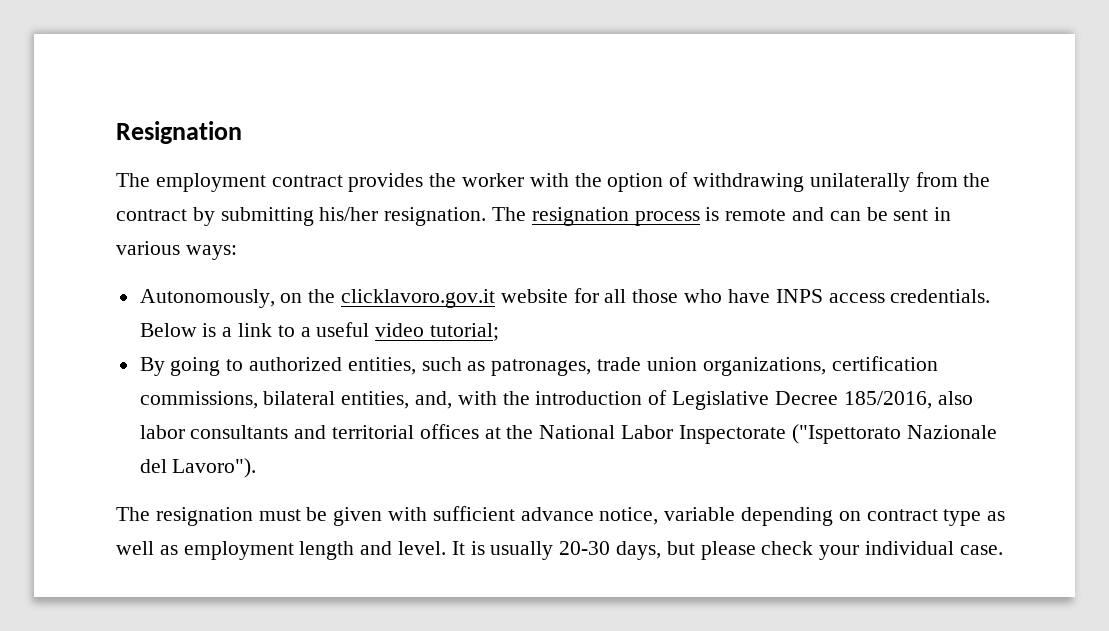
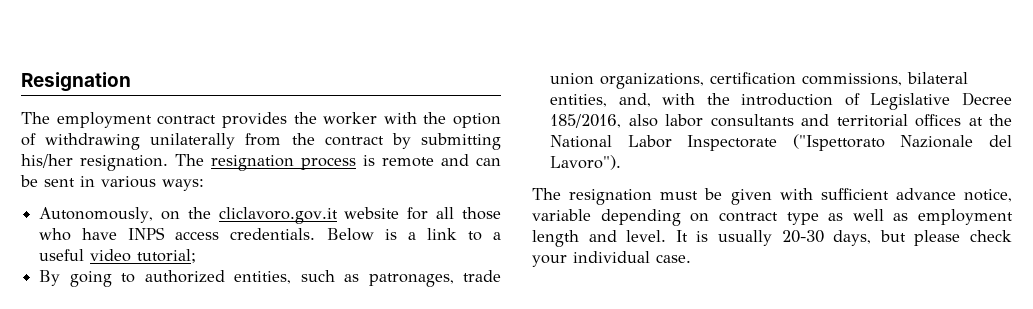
- Autonomously, on the clicklavoro.gov.it website for all those who have INPS access credentials.
+ Autonomously, on the cliclavoro.gov.it website for all those who have INPS access credentials.

